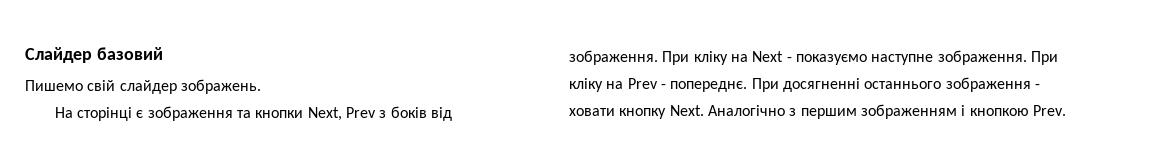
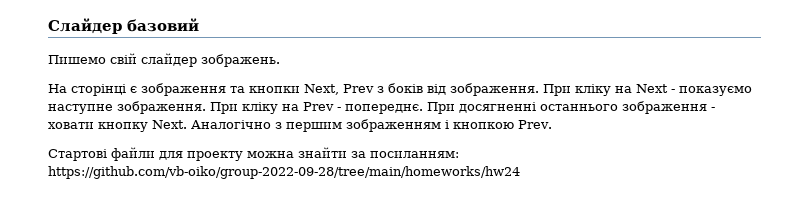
+ Стартові файли для проекту можна знайти за посиланням: https://github.com/vb-oiko/group-2022-09-28/tree/main/homeworks/hw24

